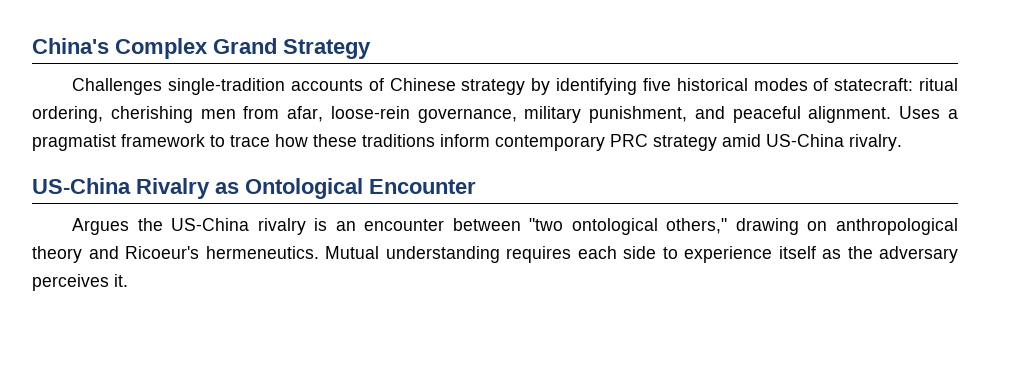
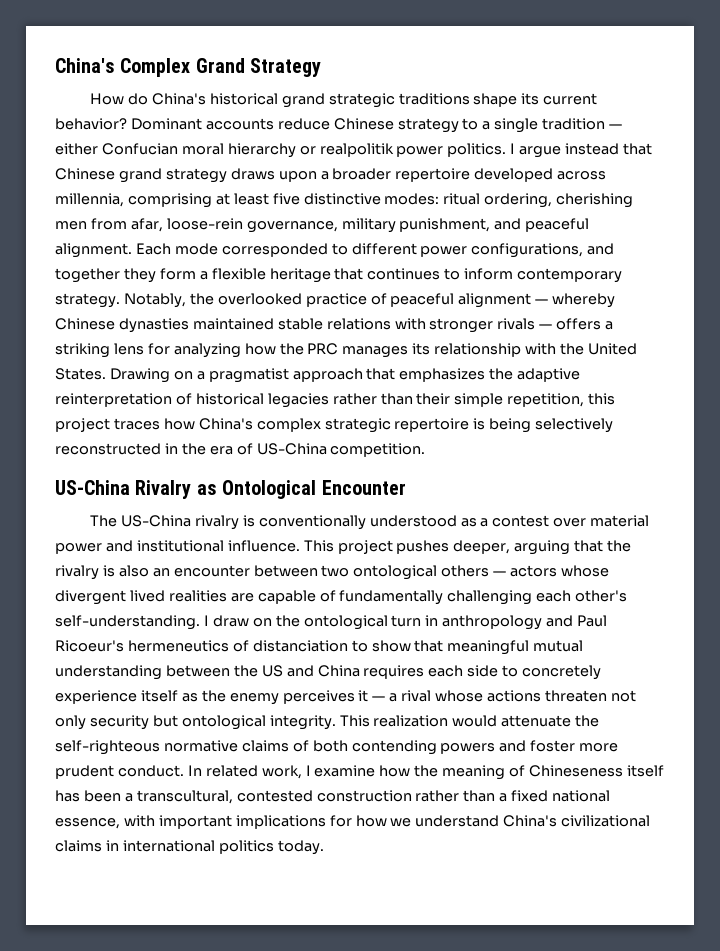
- Challenges single-tradition accounts of Chinese strategy by identifying five historical modes of statecraft: ritual ordering, cherishing men from afar, loose-rein governance, military punishment, and peaceful alignment.
+ How do China's historical grand strategic traditions shape its current behavior? Dominant accounts reduce Chinese strategy to a single tradition — either Confucian moral hierarchy or realpolitik power politics. I argue instead that Chinese grand strategy draws upon a broader repertoire developed across millennia, comprising at least five distinctive modes: ritual ordering, cherishing men from afar, loose-rein governance, military punishment, and peaceful alignment.
- Uses a pragmatist framework to trace how these traditions inform contemporary PRC strategy amid US-China rivalry.
+ Each mode corresponded to different power configurations, and together they form a flexible heritage that continues to inform contemporary strategy. Notably, the overlooked practice of peaceful alignment — whereby Chinese dynasties maintained stable relations with stronger rivals — offers a striking lens for analyzing how the PRC manages its relationship with the United States. Drawing on a pragmatist approach that emphasizes the adaptive reinterpretation of historical legacies rather than their simple repetition, this project traces how China's complex strategic repertoire is being selectively reconstructed in the era of US-China competition.
- Argues the US-China rivalry is an encounter between "two ontological others," drawing on anthropological theory and Ricoeur's hermeneutics. Mutual understanding requires each side to experience itself as the adversary perceives it.
+ The US-China rivalry is conventionally understood as a contest over material power and institutional influence. This project pushes deeper, arguing that the rivalry is also an encounter between two ontological others — actors whose divergent lived realities are capable of fundamentally challenging each other's self-understanding. I draw on the ontological turn in anthropology and Paul Ricoeur's hermeneutics of distanciation to show that meaningful mutual understanding between the US and China requires each side to concretely experience itself as the enemy perceives it — a rival whose actions threaten not only security but ontological integrity. This realization would attenuate the self-righteous normative claims of both contending powers and foster more prudent conduct. In related work, I examine how the meaning of Chineseness itself has been a transcultural, contested construction rather than a fixed national essence, with important implications for how we understand China's civilizational claims in international politics today.

